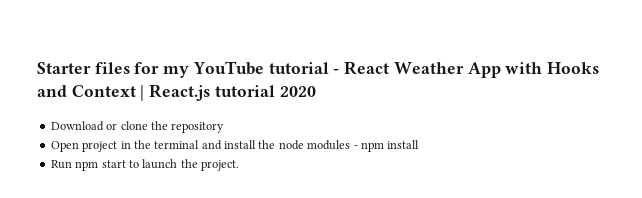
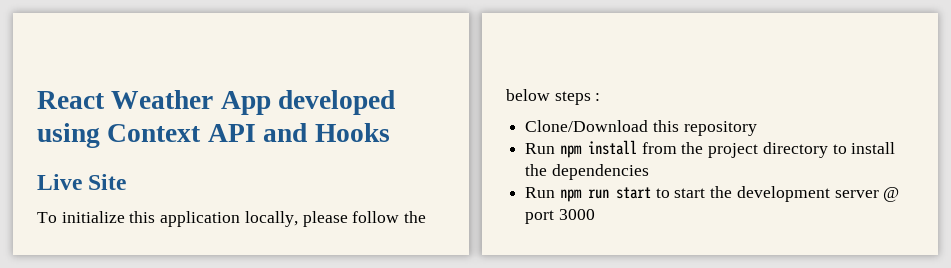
- Starter files for my YouTube tutorial - React Weather App with Hooks and Context | React.js tutorial 2020
- Download or clone the repository
- Open project in the terminal and install the node modules - npm install
- Run npm start to launch the project.
+ React Weather App developed using Context API and Hooks
+ Live Site
+ To initialize this application locally, please follow the below steps :
+ Clone/Download this repository
+ Run npm install from the project directory to install the dependencies
+ Run npm run start to start the development server @ port 3000

